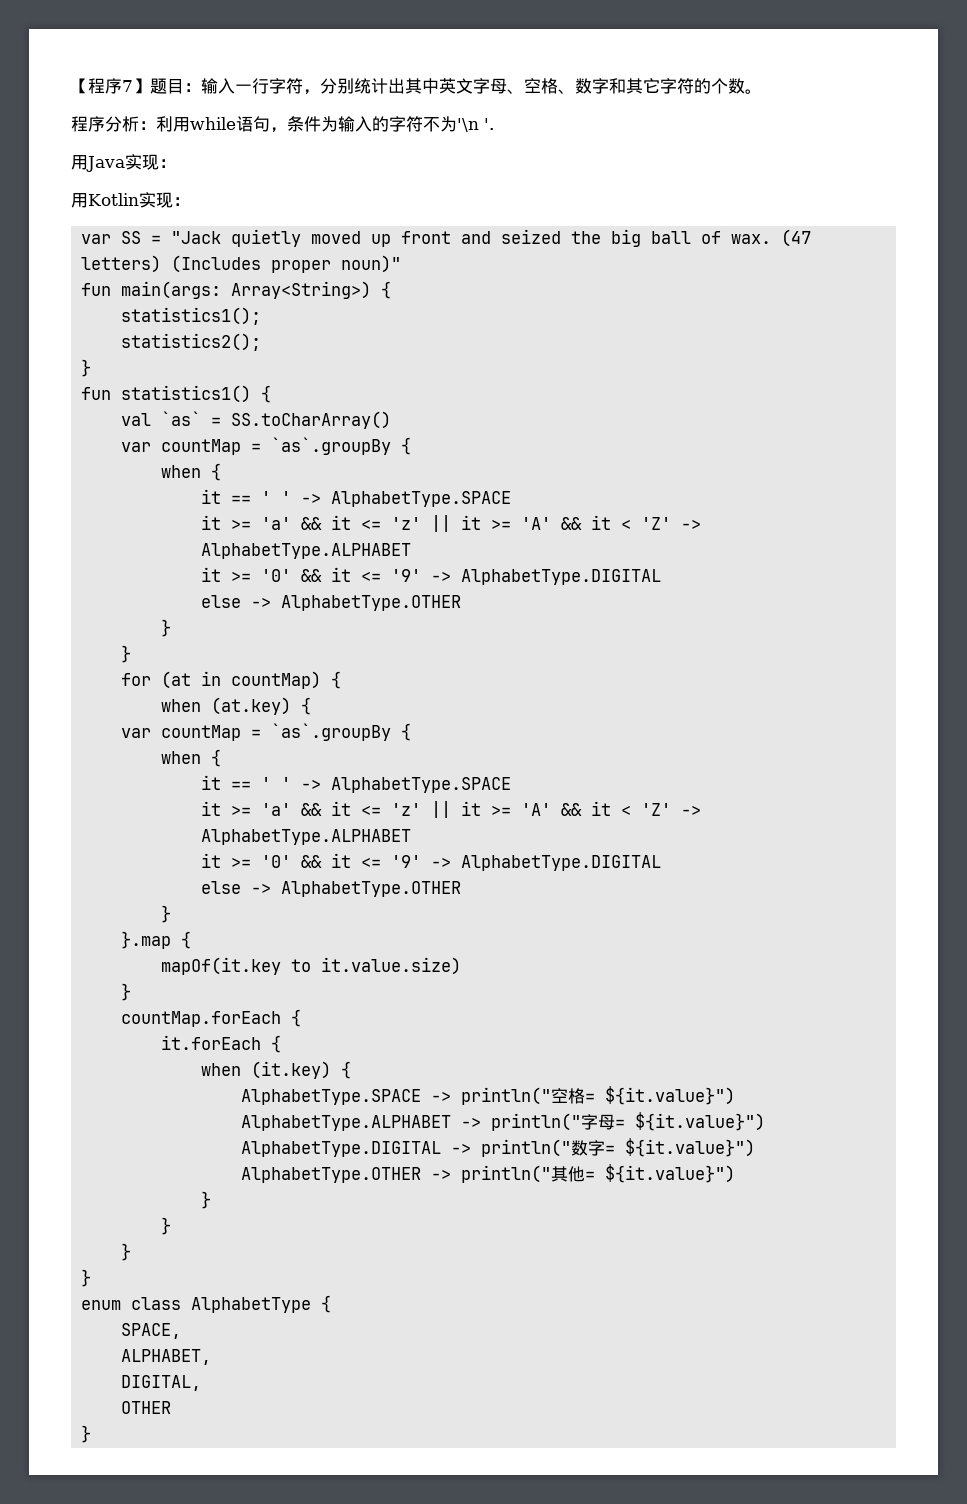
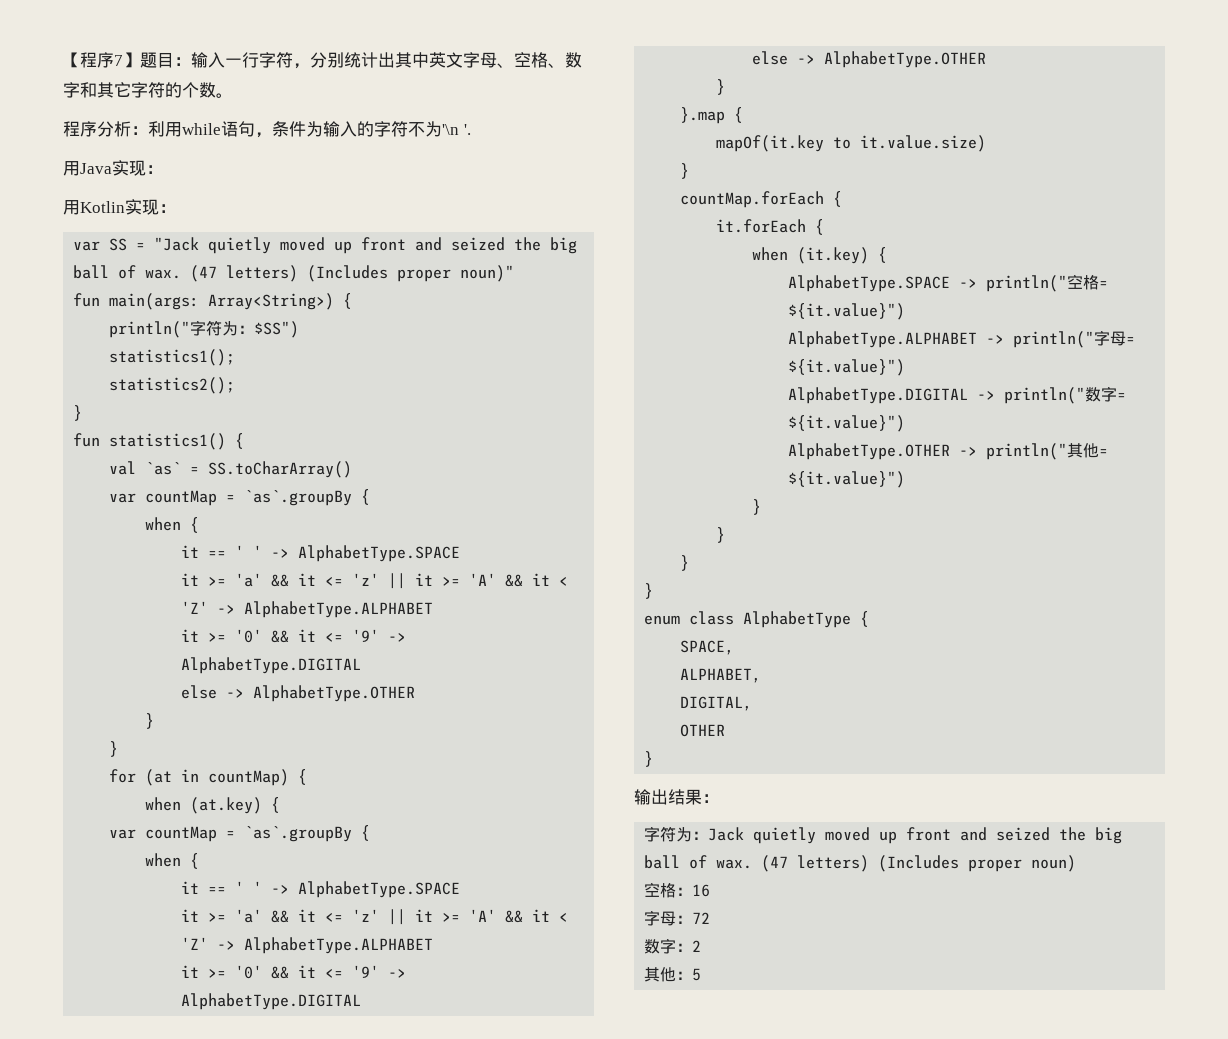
+ println("字符为：$SS")
+ 输出结果：
+ 字符为：Jack quietly moved up front and seized the big ball of wax. (47 letters) (Includes proper noun)
+ 空格：16
+ 字母：72
+ 数字：2
+ 其他：5

